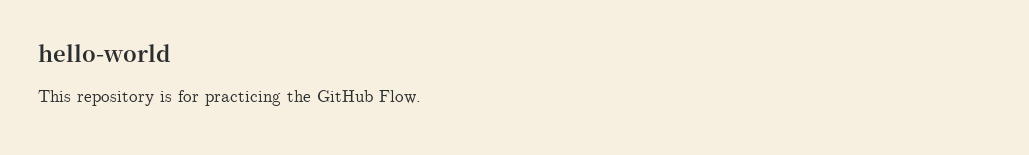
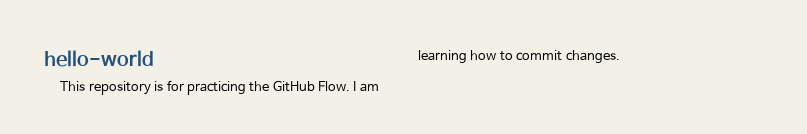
+ I am learning how to commit changes.

